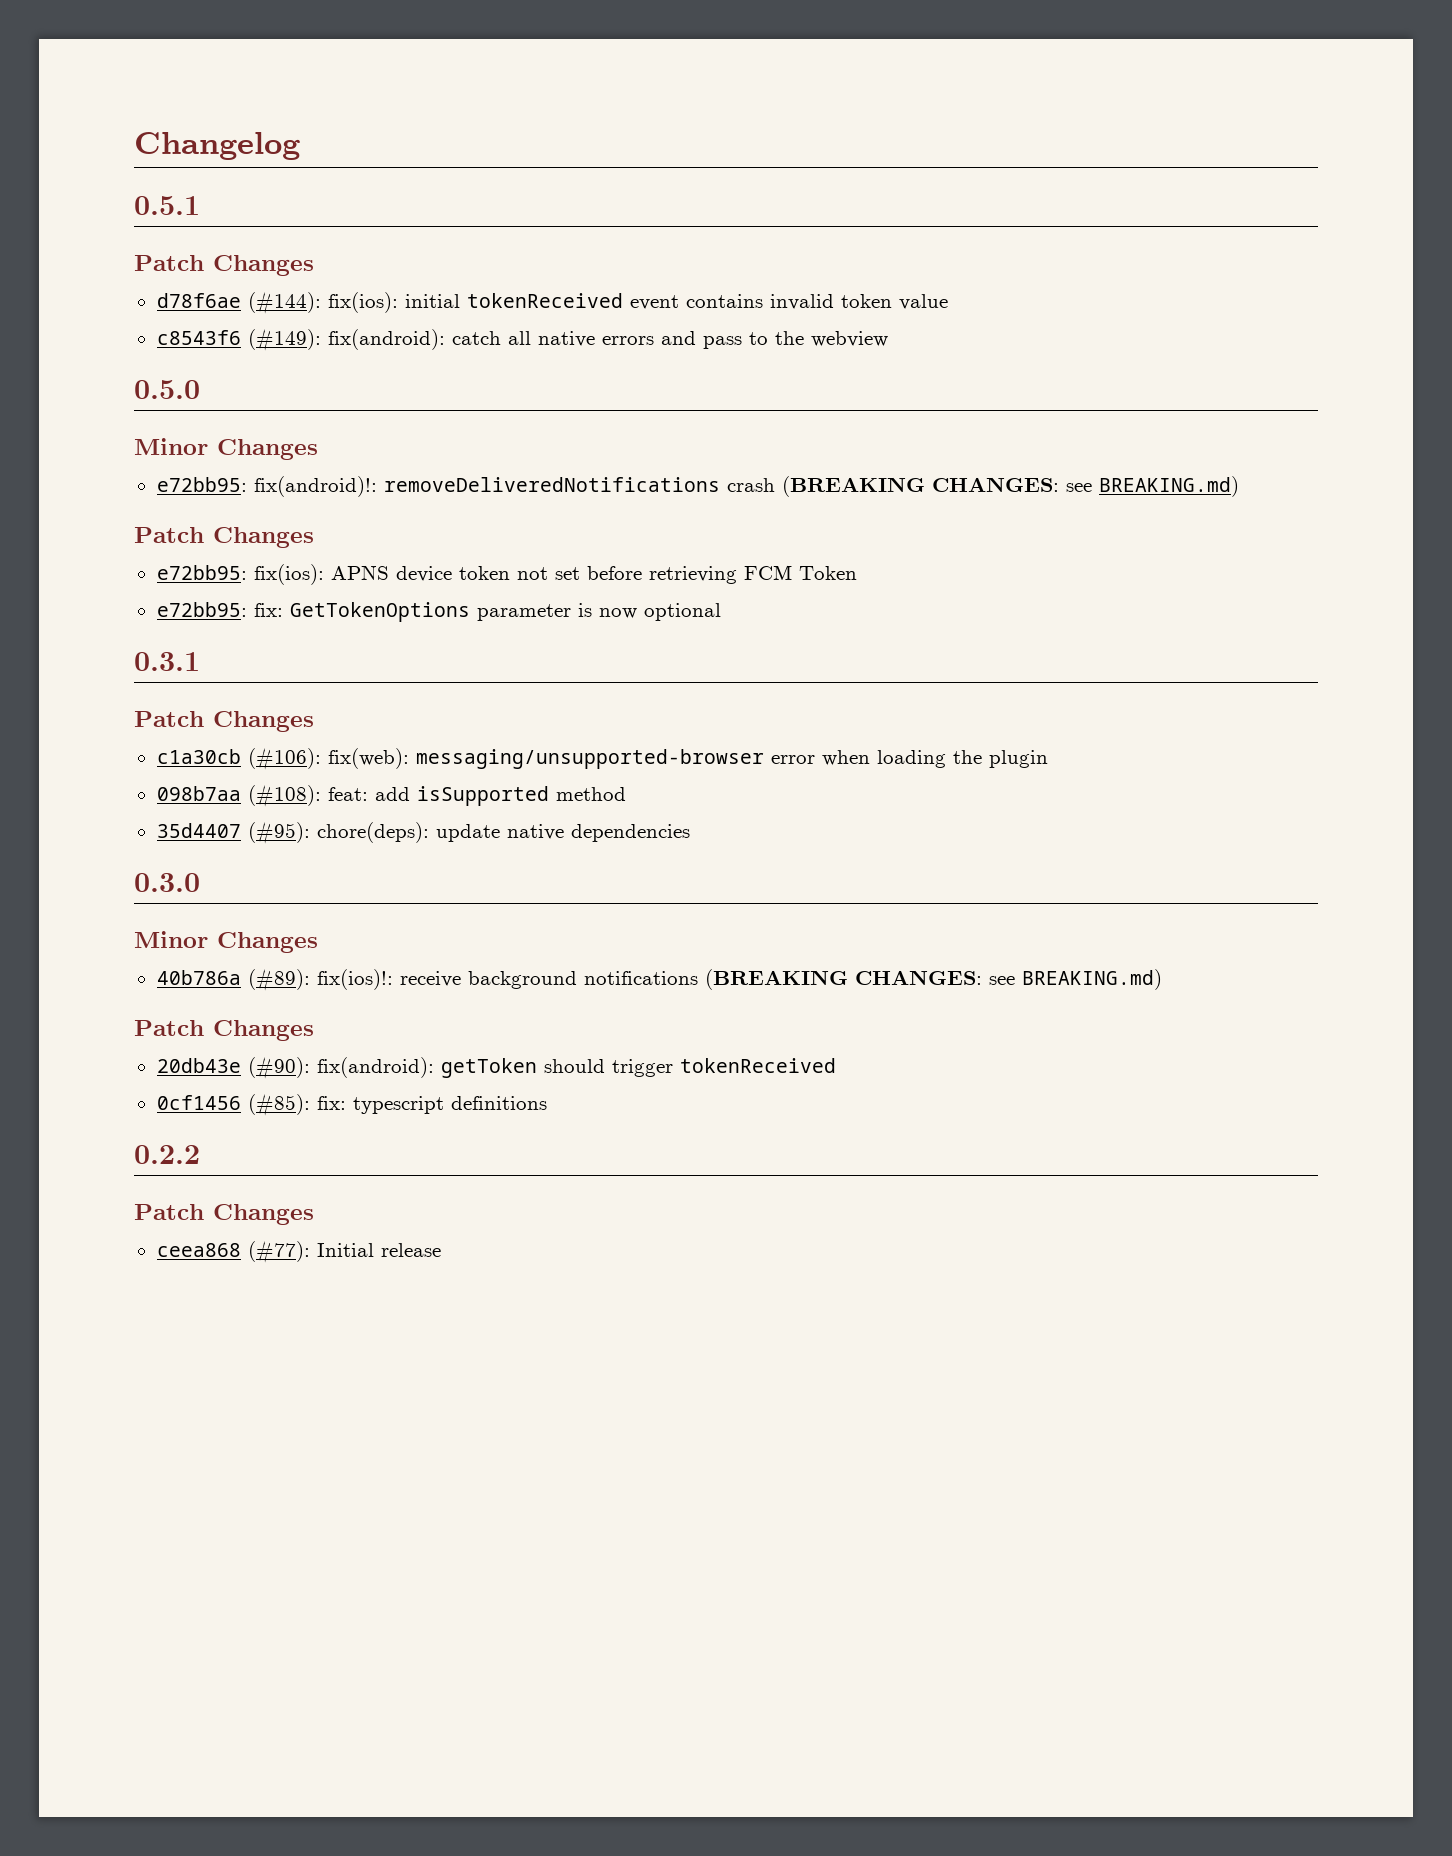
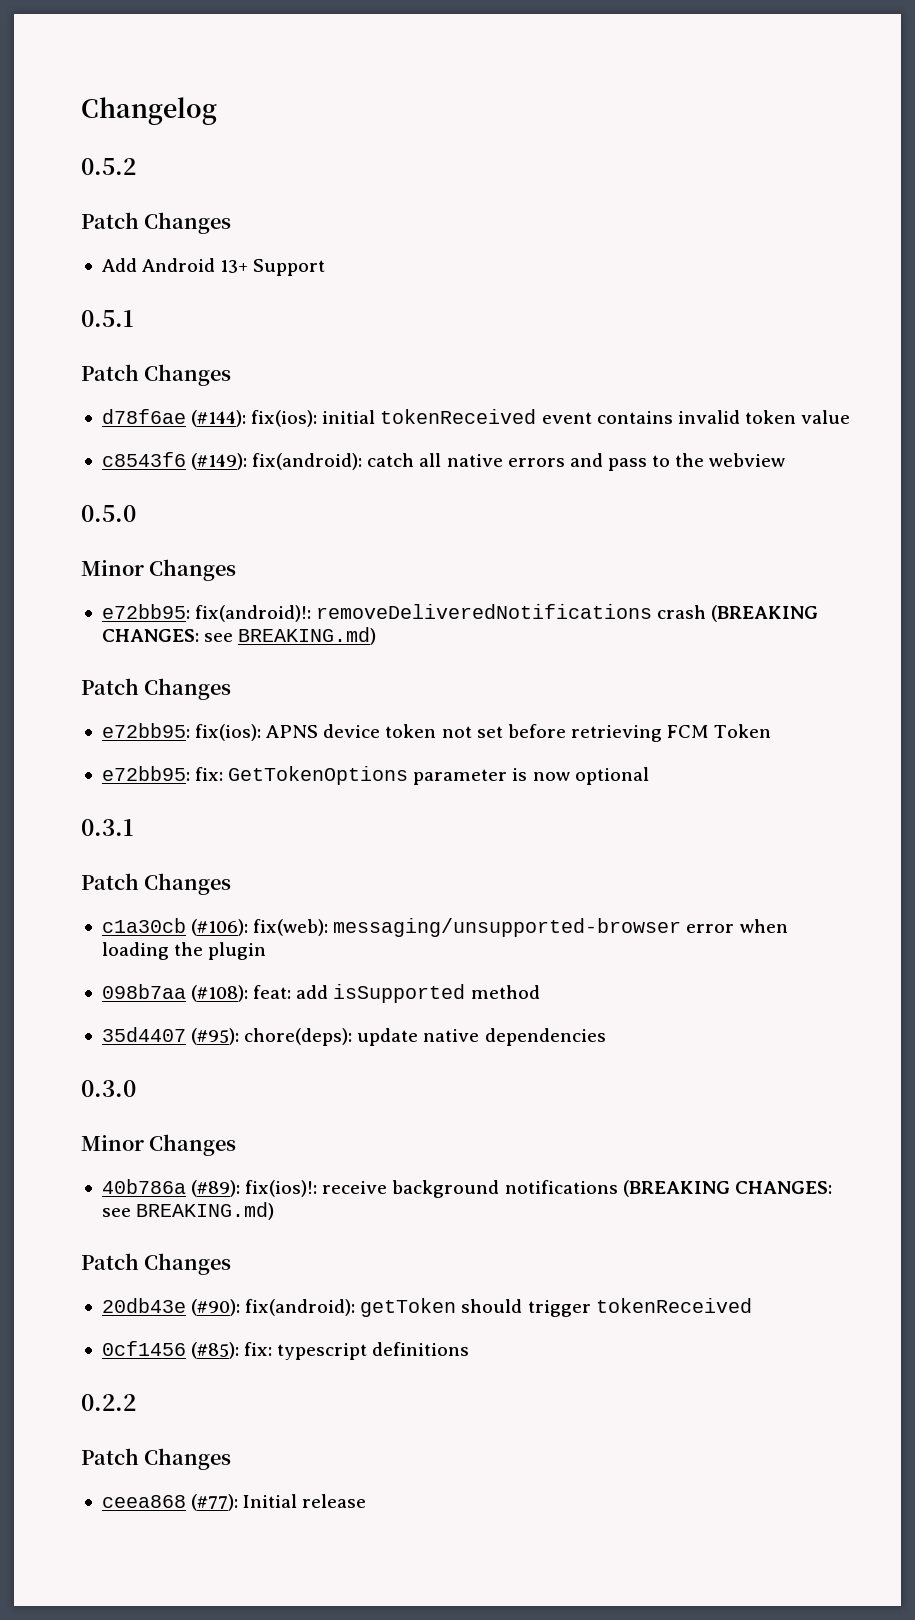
+ 0.5.2
+ Patch Changes
+ Add Android 13+ Support

